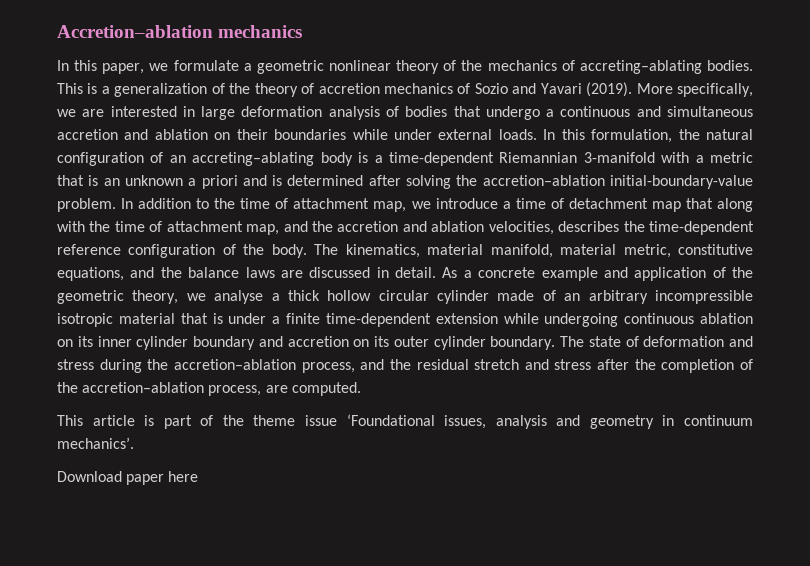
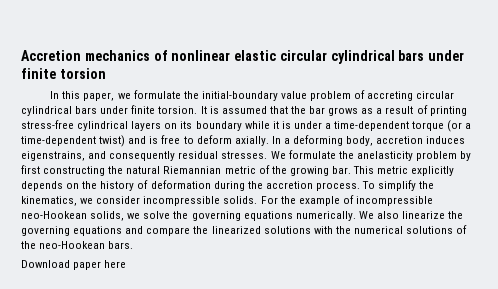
- Accretion–ablation mechanics
+ Accretion mechanics of nonlinear elastic circular cylindrical bars under finite torsion
- In this paper, we formulate a geometric nonlinear theory of the mechanics of accreting–ablating bodies. This is a generalization of the theory of accretion mechanics of Sozio and Yavari (2019). More specifically, we are interested in large deformation analysis of bodies that undergo a continuous and simultaneous accretion and ablation on their boundaries while under external loads. In this formulation, the natural configuration of an accreting–ablating body is a time-dependent Riemannian 3-manifold with a metric that is an unknown a priori and is determined after solving the accretion–ablation initial-boundary-value problem. In addition to the time of attachment map, we introduce a time of detachment map that along with the time of attachment map, and the accretion and ablation velocities, describes the time-dependent reference configuration of the body. The kinematics, material manifold, material metric, constitutive equations, and the balance laws are discussed in detail. As a concrete example and application of the geometric theory, we analyse a thick hollow circular cylinder made of an arbitrary incompressible isotropic material that is under a finite time-dependent extension while undergoing continuous ablation on its inner cylinder boundary and accretion on its outer cylinder boundary. The state of deformation and stress during the accretion–ablation process, and the residual stretch and stress after the completion of the accretion–ablation process, are computed.
- This article is part of the theme issue ‘Foundational issues, analysis and geometry in continuum mechanics’.
+ In this paper, we formulate the initial-boundary value problem of accreting circular cylindrical bars under finite torsion. It is assumed that the bar grows as a result of printing stress-free cylindrical layers on its boundary while it is under a time-dependent torque (or a time-dependent twist) and is free to deform axially. In a deforming body, accretion induces eigenstrains, and consequently residual stresses. We formulate the anelasticity problem by first constructing the natural Riemannian metric of the growing bar. This metric explicitly depends on the history of deformation during the accretion process. To simplify the kinematics, we consider incompressible solids. For the example of incompressible neo-Hookean solids, we solve the governing equations numerically. We also linearize the governing equations and compare the linearized solutions with the numerical solutions of the neo-Hookean bars.

